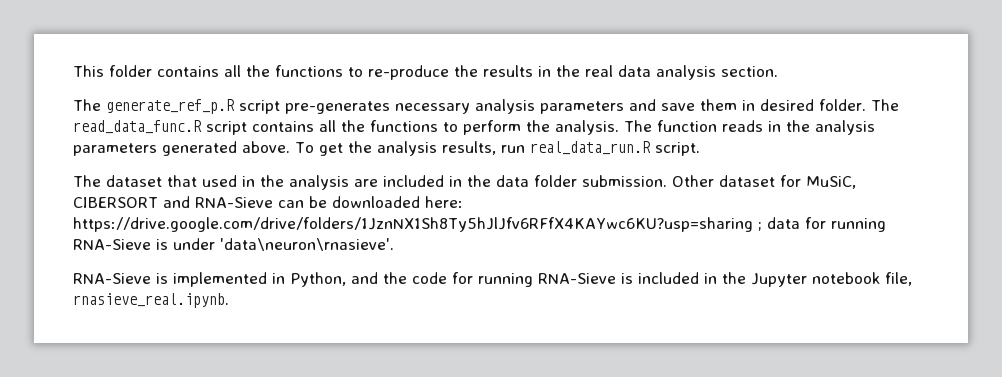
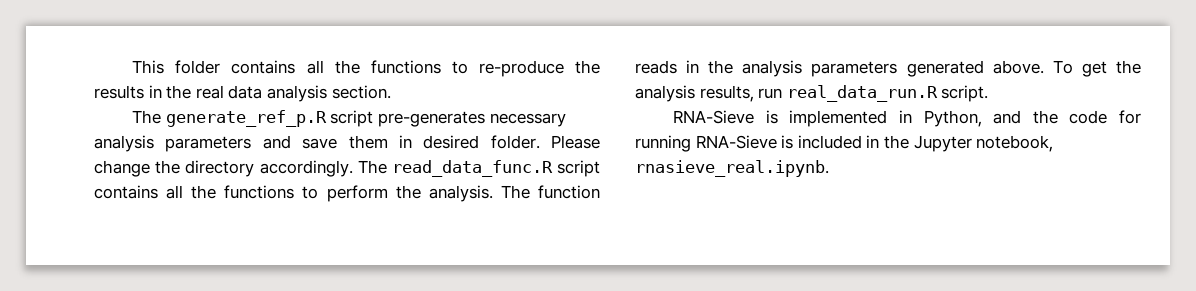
+ Please change the directory accordingly.
- The dataset that used in the analysis are included in the data folder submission. Other dataset for MuSiC, CIBERSORT and RNA-Sieve can be downloaded here: https://drive.google.com/drive/folders/1JznNX1Sh8Ty5hJlJfv6RFfX4KAYwc6KU?usp=sharing ; data for running RNA-Sieve is under 'data\neuron\rnasieve'.
- RNA-Sieve is implemented in Python, and the code for running RNA-Sieve is included in the Jupyter notebook file, rnasieve_real.ipynb.
+ RNA-Sieve is implemented in Python, and the code for running RNA-Sieve is included in the Jupyter notebook, rnasieve_real.ipynb.

